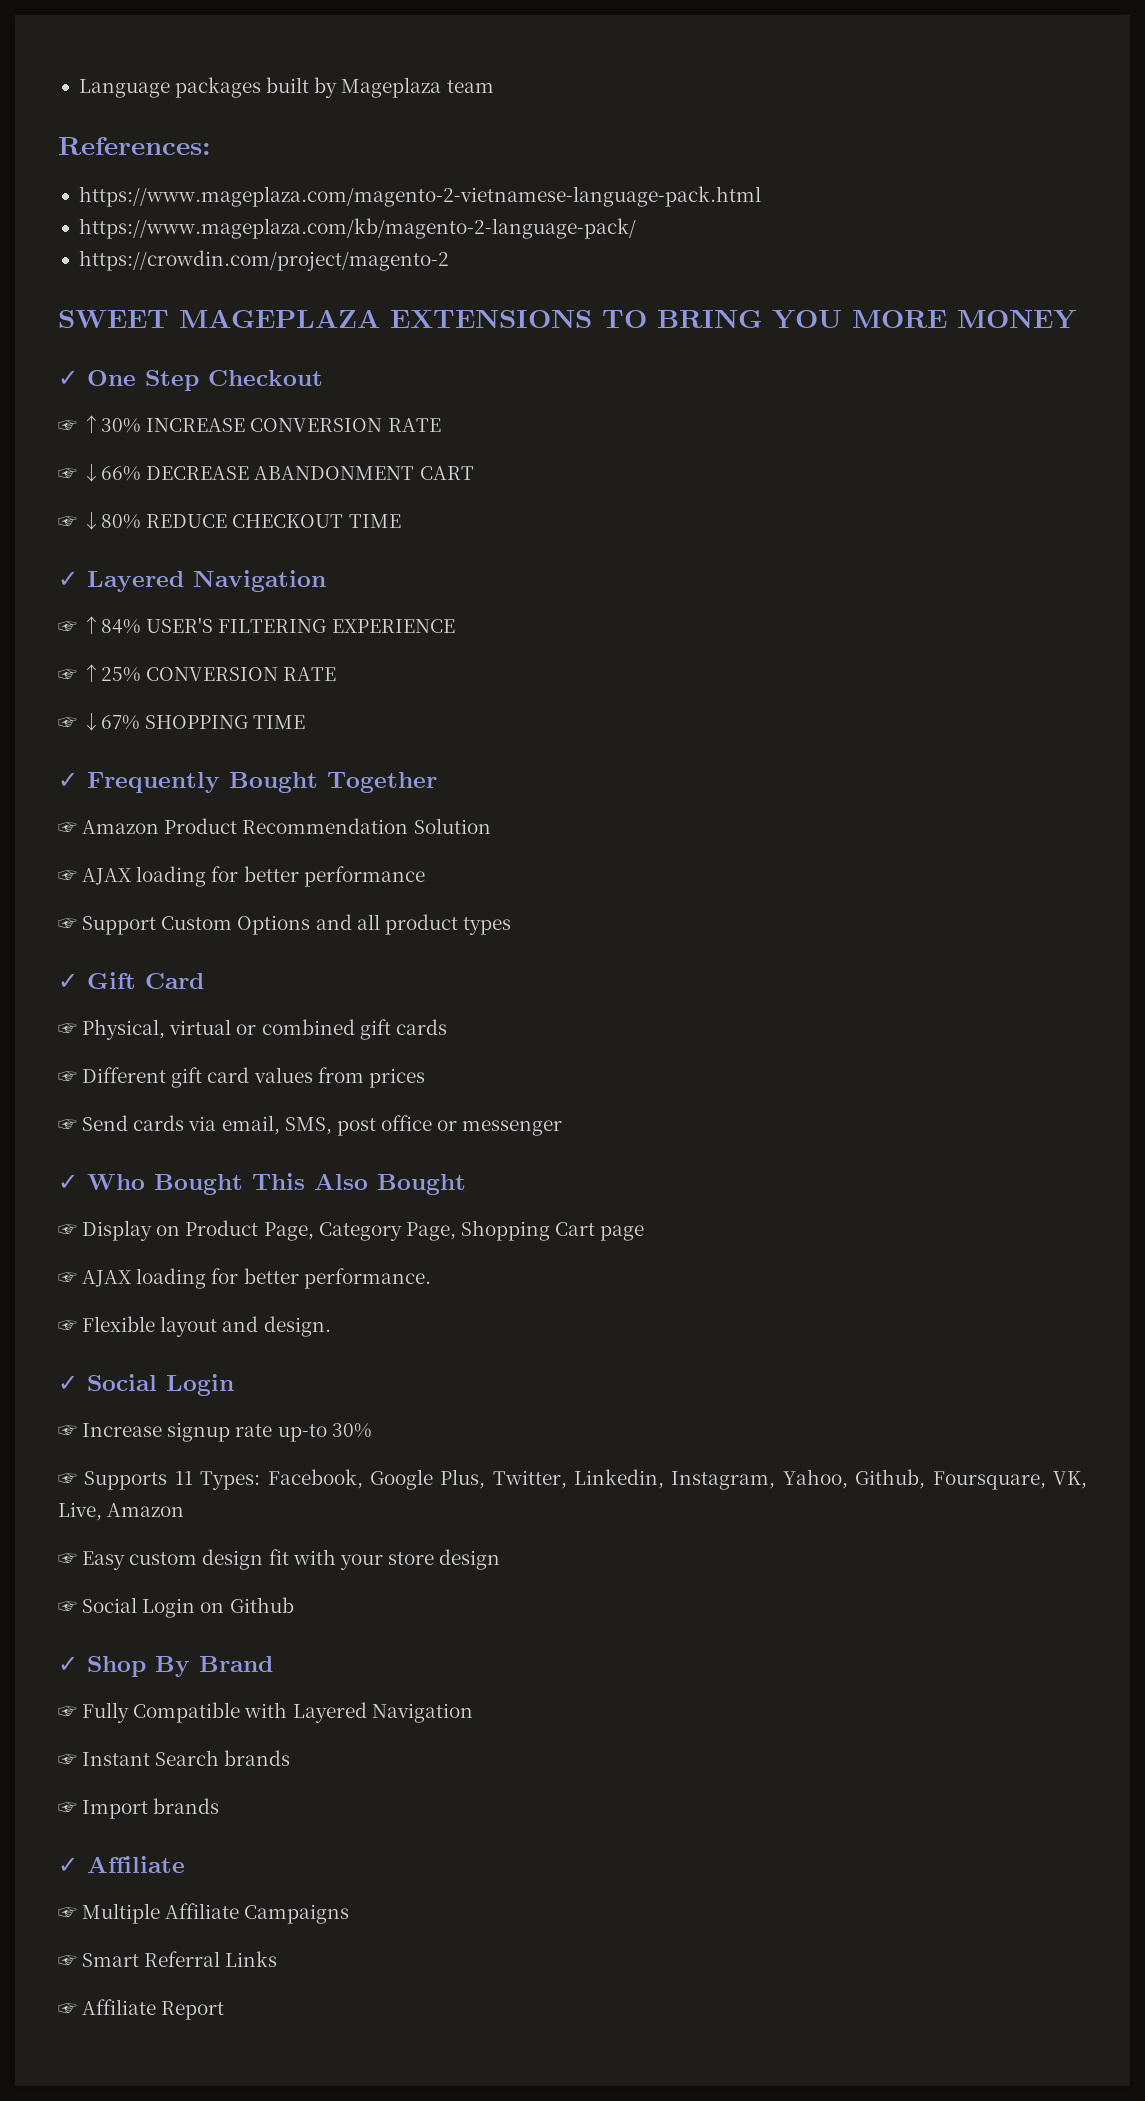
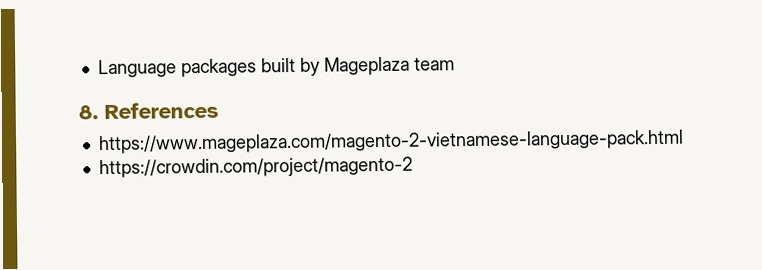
- References:
+ 8. References
- https://www.mageplaza.com/kb/magento-2-language-pack/
- SWEET MAGEPLAZA EXTENSIONS TO BRING YOU MORE MONEY
- ✓ One Step Checkout
- ☞ ↑30% INCREASE CONVERSION RATE
- ☞ ↓66% DECREASE ABANDONMENT CART
- ☞ ↓80% REDUCE CHECKOUT TIME
- ✓ Layered Navigation
- ☞ ↑84% USER'S FILTERING EXPERIENCE
- ☞ ↑25% CONVERSION RATE
- ☞ ↓67% SHOPPING TIME
- ✓ Frequently Bought Together
- ☞ Amazon Product Recommendation Solution
- ☞ AJAX loading for better performance
- ☞ Support Custom Options and all product types
- ✓ Gift Card
- ☞ Physical, virtual or combined gift cards
- ☞ Different gift card values from prices
- ☞ Send cards via email, SMS, post office or messenger
- ✓ Who Bought This Also Bought
- ☞ Display on Product Page, Category Page, Shopping Cart page
- ☞ AJAX loading for better performance.
- ☞ Flexible layout and design.
- ✓ Social Login
- ☞ Increase signup rate up-to 30%
- ☞ Supports 11 Types: Facebook, Google Plus, Twitter, Linkedin, Instagram, Yahoo, Github, Foursquare, VK, Live, Amazon
- ☞ Easy custom design fit with your store design
- ☞ Social Login on Github
- ✓ Shop By Brand
- ☞ Fully Compatible with Layered Navigation
- ☞ Instant Search brands
- ☞ Import brands
- ✓ Affiliate
- ☞ Multiple Affiliate Campaigns
- ☞ Smart Referral Links
- ☞ Affiliate Report

